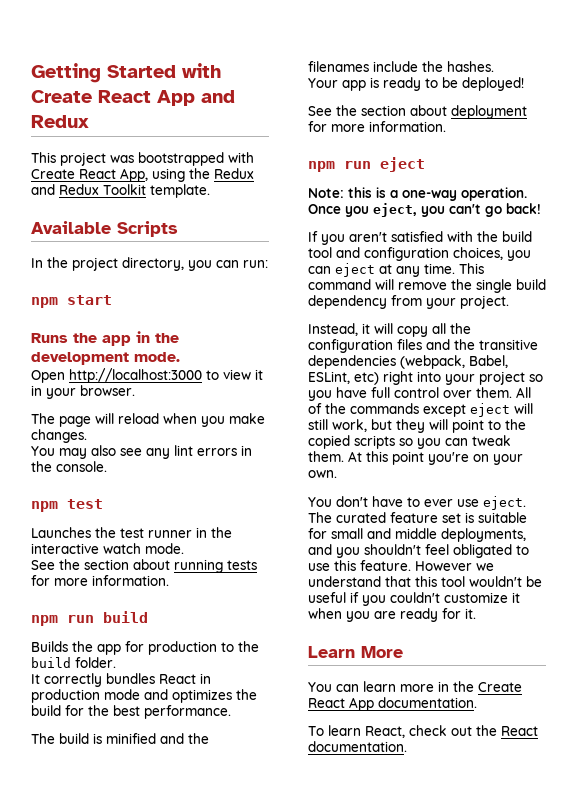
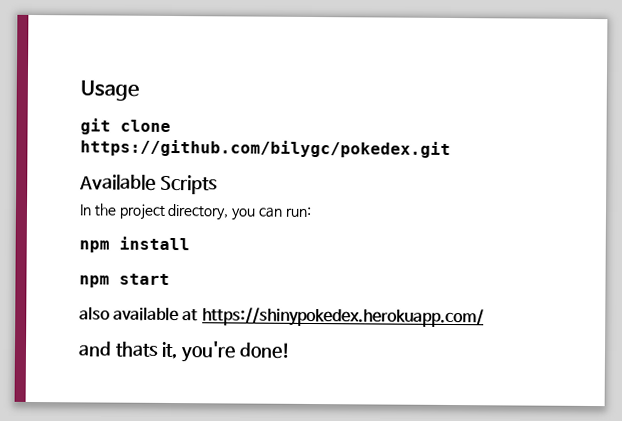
- Getting Started with Create React App and Redux
- This project was bootstrapped with Create React App, using the Redux and Redux Toolkit template.
+ Usage
+ git clone https://github.com/bilygc/pokedex.git
+ npm install
- Runs the app in the development mode.
- Open http://localhost:3000 to view it in your browser.
- The page will reload when you make changes.
- You may also see any lint errors in the console.
- npm test
- Launches the test runner in the interactive watch mode.
- See the section about running tests for more information.
- npm run build
- Builds the app for production to the build folder.
- It correctly bundles React in production mode and optimizes the build for the best performance.
- The build is minified and the filenames include the hashes.
- Your app is ready to be deployed!
- See the section about deployment for more information.
- npm run eject
- Note: this is a one-way operation. Once you eject, you can't go back!
- If you aren't satisfied with the build tool and configuration choices, you can eject at any time. This command will remove the single build dependency from your project.
- Instead, it will copy all the configuration files and the transitive dependencies (webpack, Babel, ESLint, etc) right into your project so you have full control over them. All of the commands except eject will still work, but they will point to the copied scripts so you can tweak them. At this point you're on your own.
- You don't have to ever use eject. The curated feature set is suitable for small and middle deployments, and you shouldn't feel obligated to use this feature. However we understand that this tool wouldn't be useful if you couldn't customize it when you are ready for it.
- Learn More
- You can learn more in the Create React App documentation.
- To learn React, check out the React documentation.
+ also available at https://shinypokedex.herokuapp.com/
+ and thats it, you're done!

